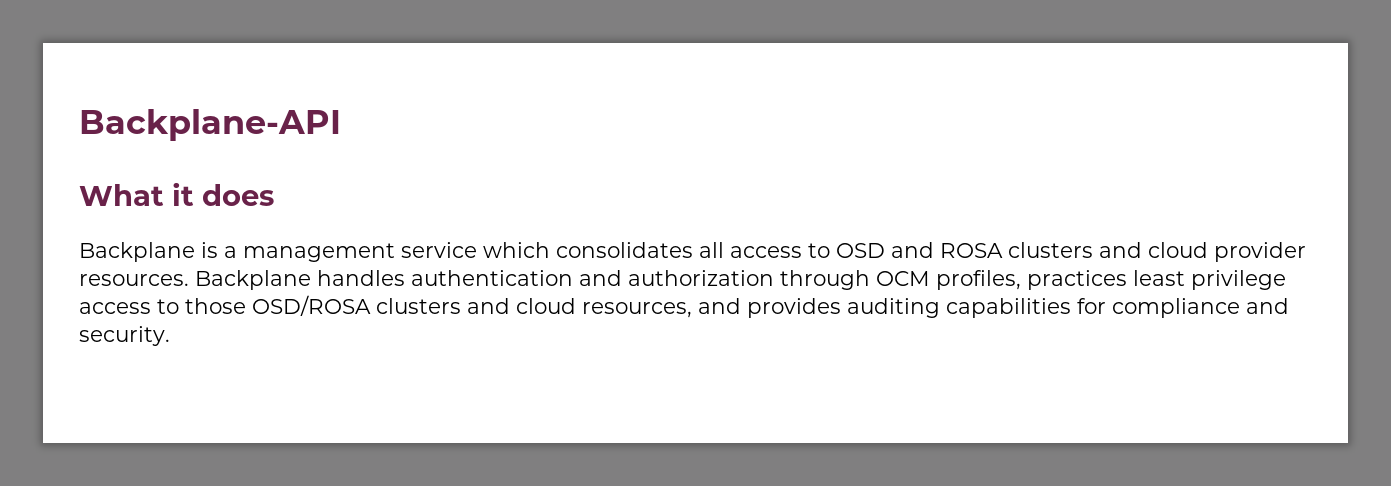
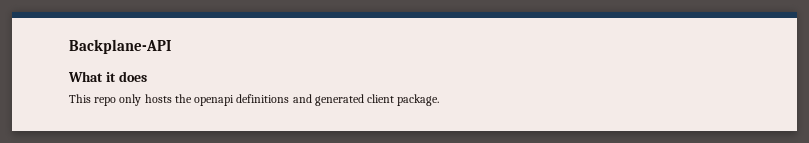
- Backplane is a management service which consolidates all access to OSD and ROSA clusters and cloud provider resources. Backplane handles authentication and authorization through OCM profiles, practices least privilege access to those OSD/ROSA clusters and cloud resources, and provides auditing capabilities for compliance and security.
+ This repo only hosts the openapi definitions and generated client package.

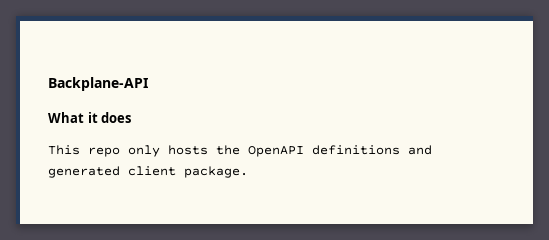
- This repo only hosts the openapi definitions and generated client package.
+ This repo only hosts the OpenAPI definitions and generated client package.

